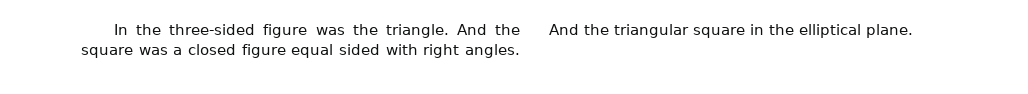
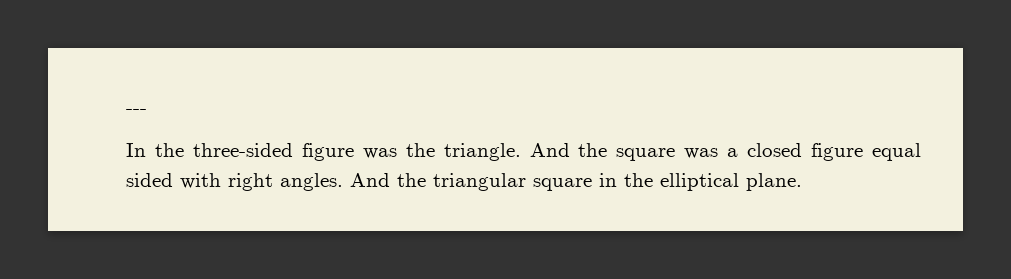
+ ---

